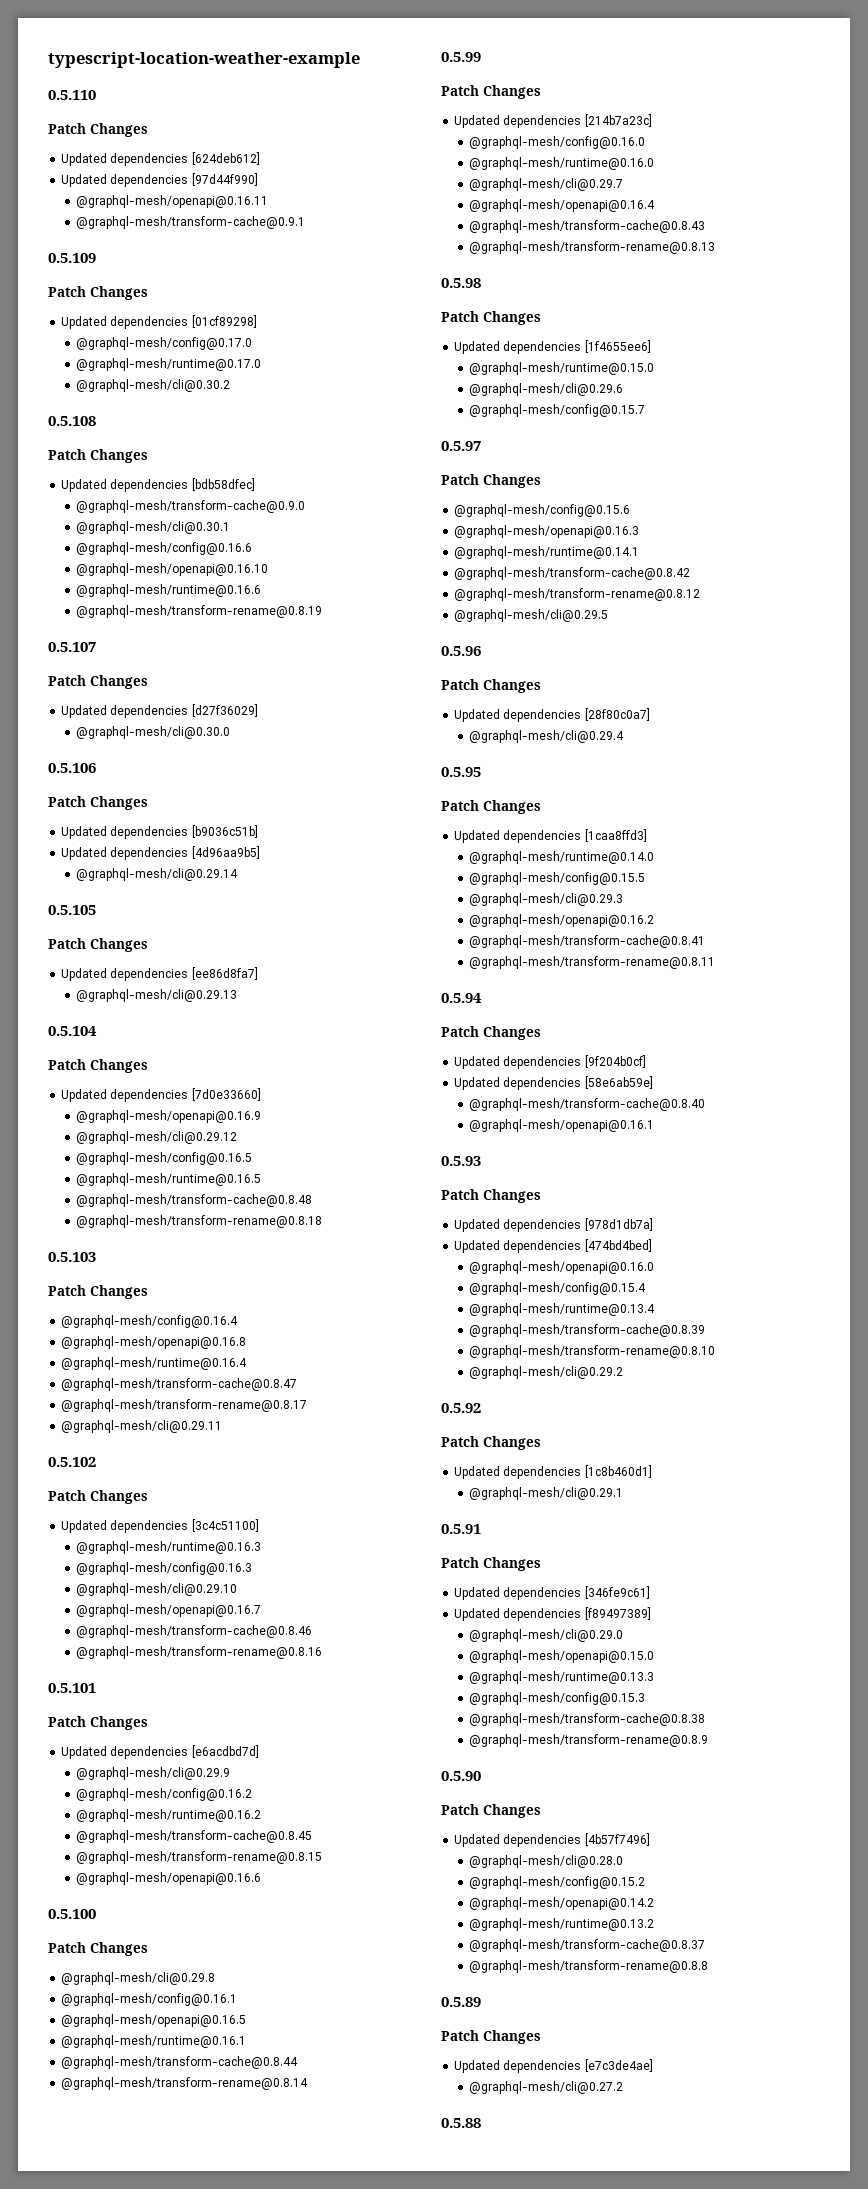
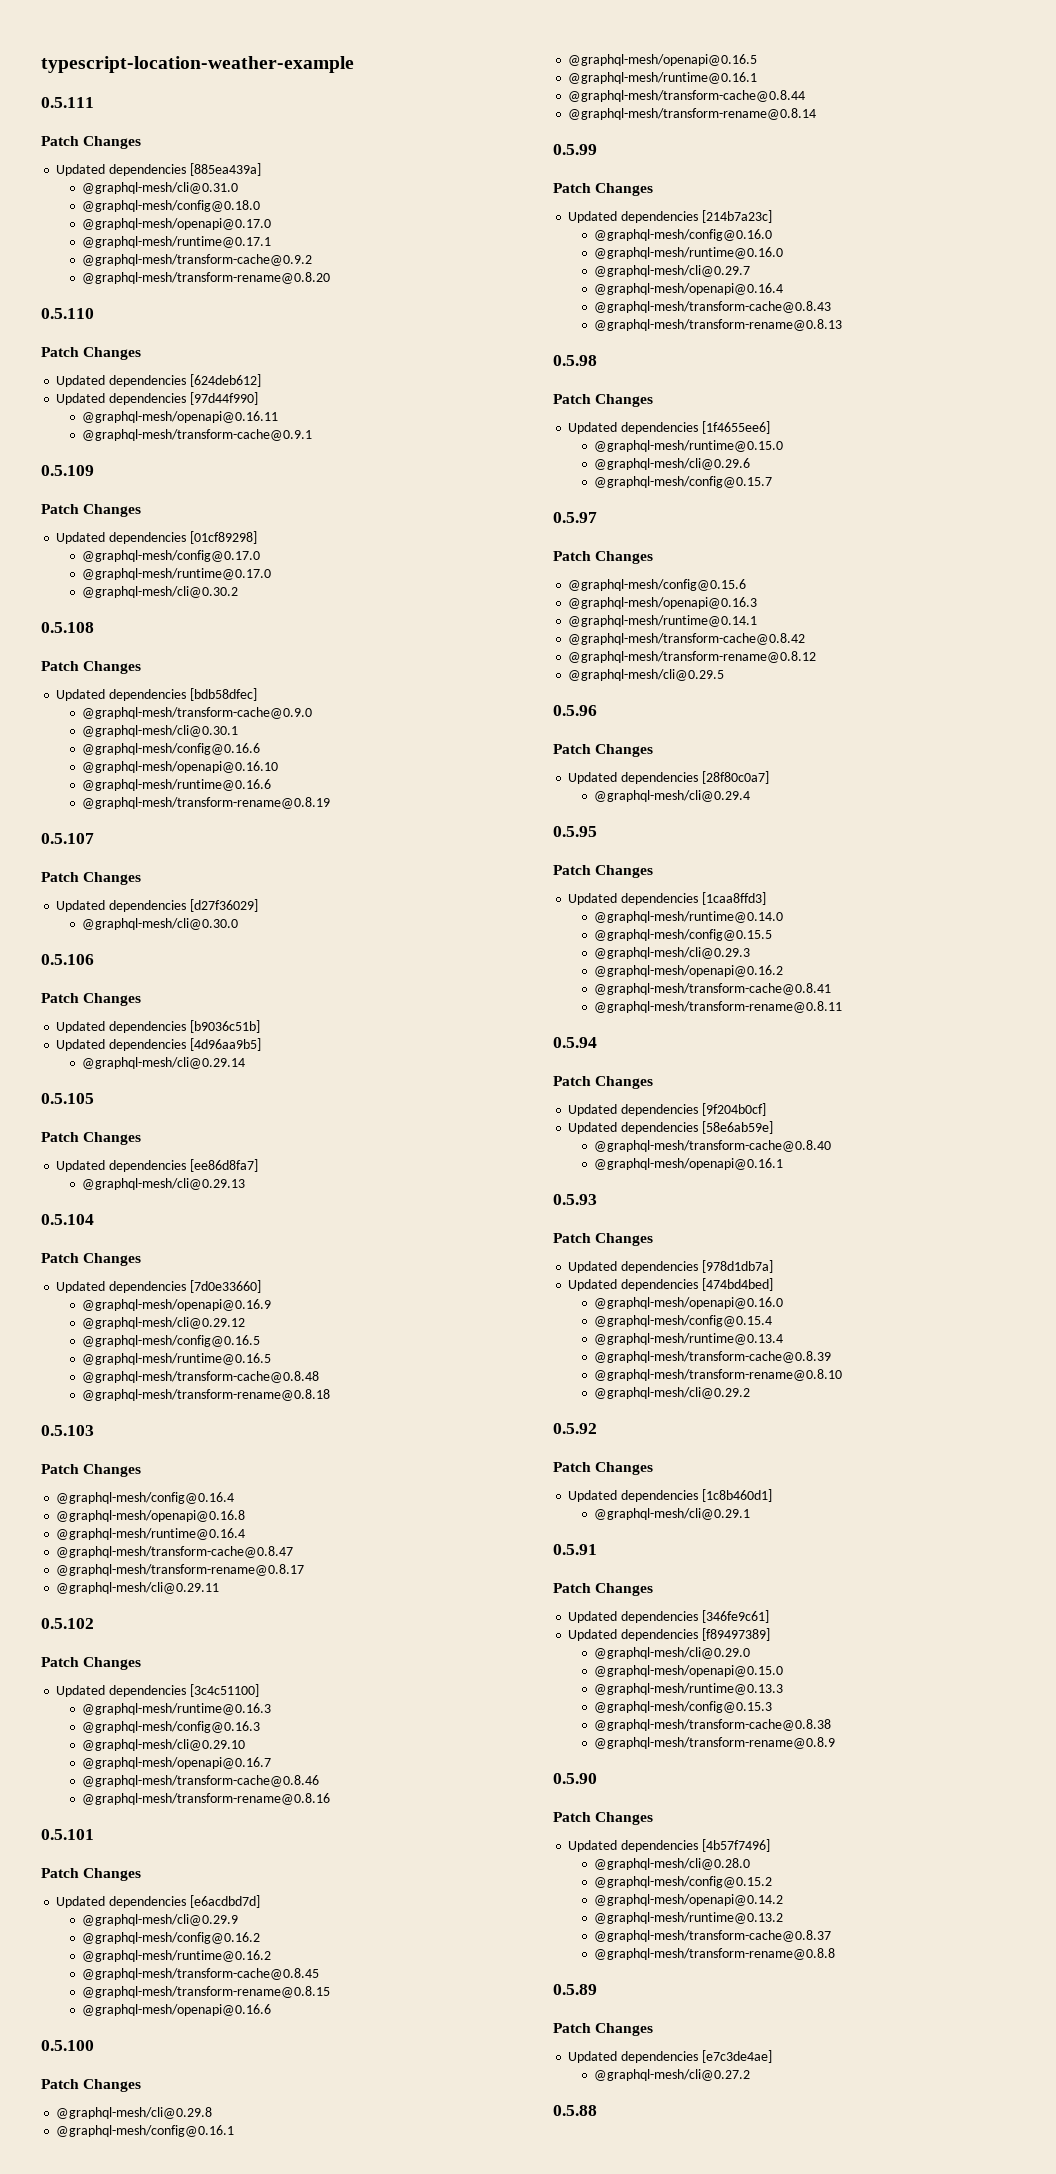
+ 0.5.111
+ Patch Changes
+ Updated dependencies [885ea439a]
+ @graphql-mesh/cli@0.31.0
+ @graphql-mesh/config@0.18.0
+ @graphql-mesh/openapi@0.17.0
+ @graphql-mesh/runtime@0.17.1
+ @graphql-mesh/transform-cache@0.9.2
+ @graphql-mesh/transform-rename@0.8.20

